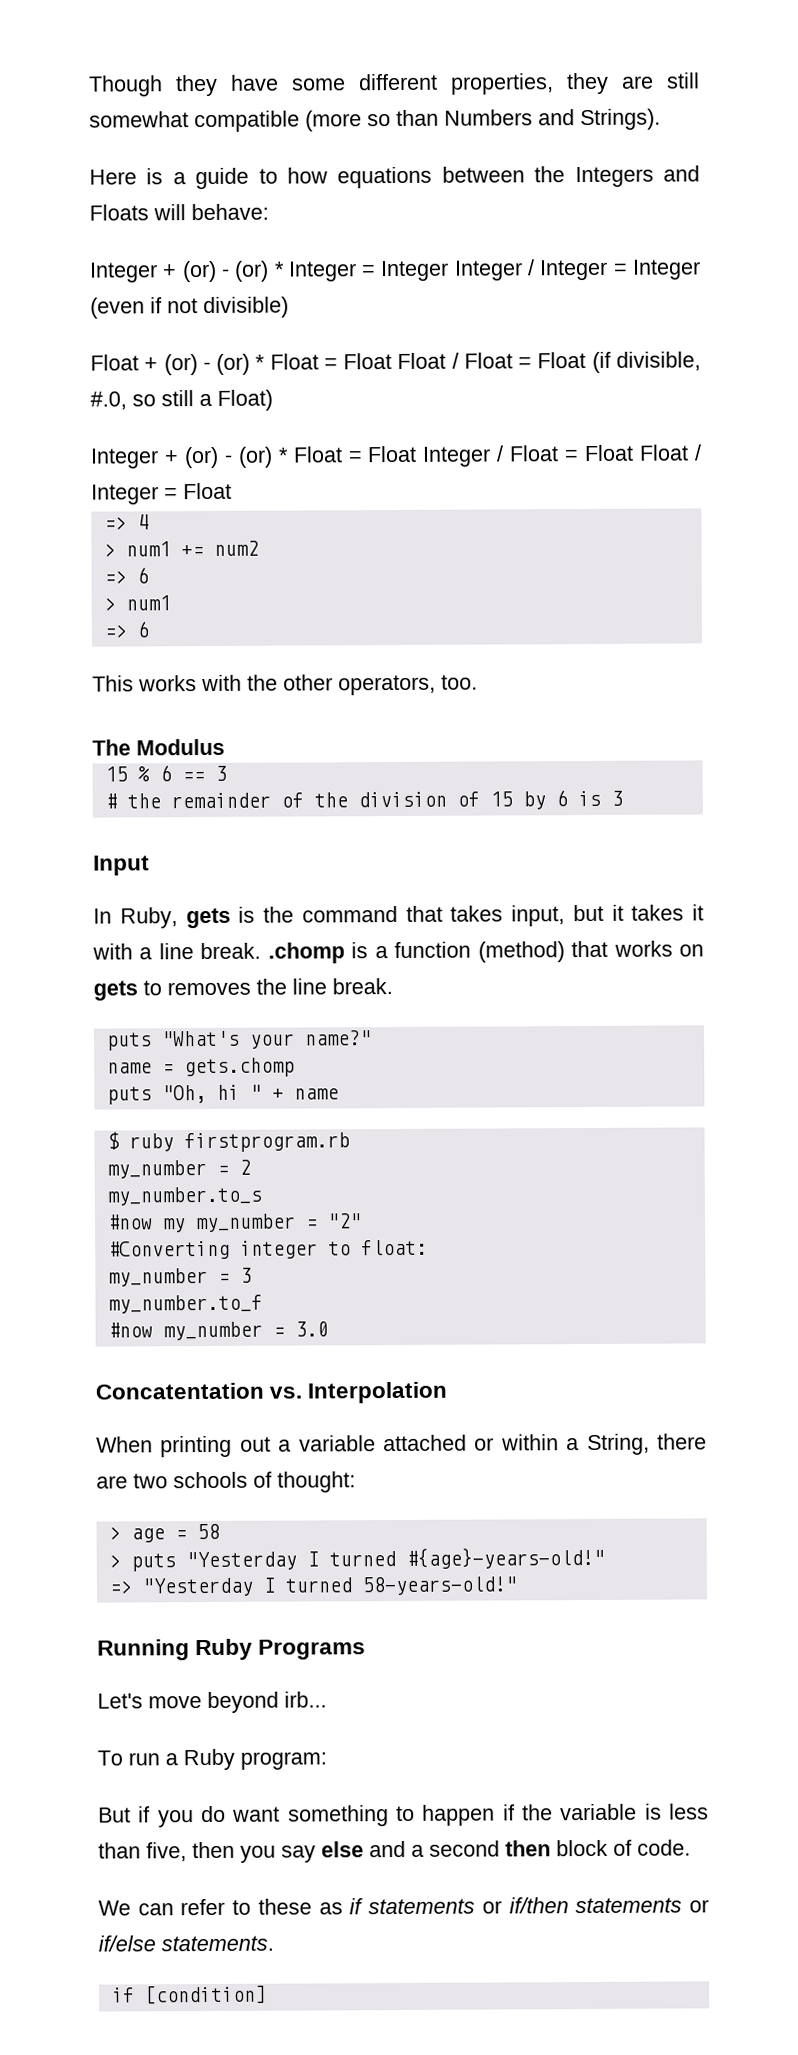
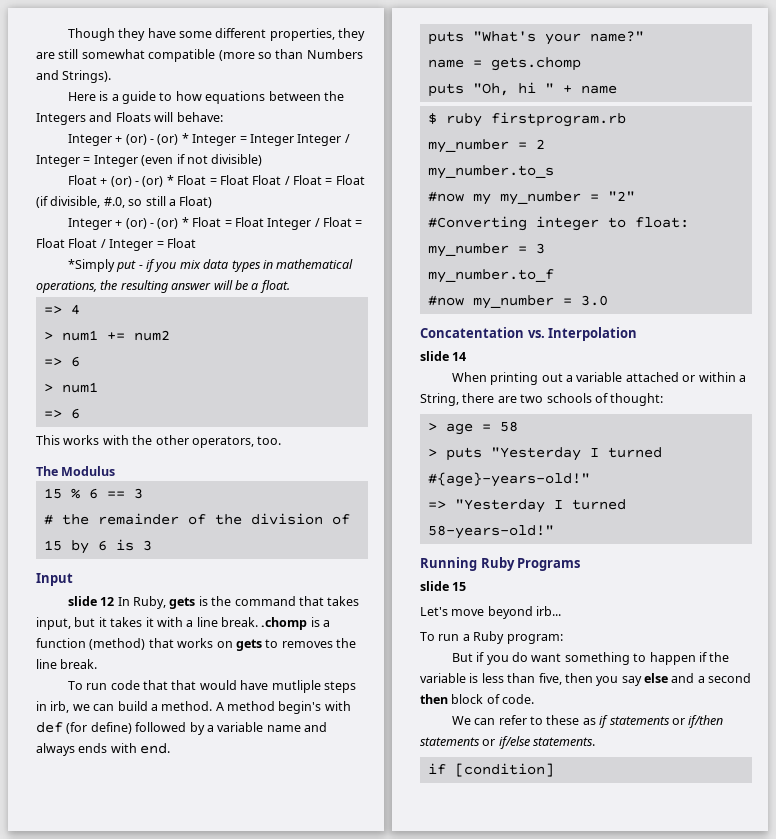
+ *Simply put - if you mix data types in mathematical operations, the resulting answer will be a float.
- In Ruby, gets is the command that takes input, but it takes it with a line break. .chomp is a function (method) that works on gets to removes the line break.
+ slide 12 In Ruby, gets is the command that takes input, but it takes it with a line break. .chomp is a function (method) that works on gets to removes the line break.
+ To run code that that would have mutliple steps in irb, we can build a method. A method begin's with def (for define) followed by a variable name and always ends with end.
+ slide 14
+ slide 15

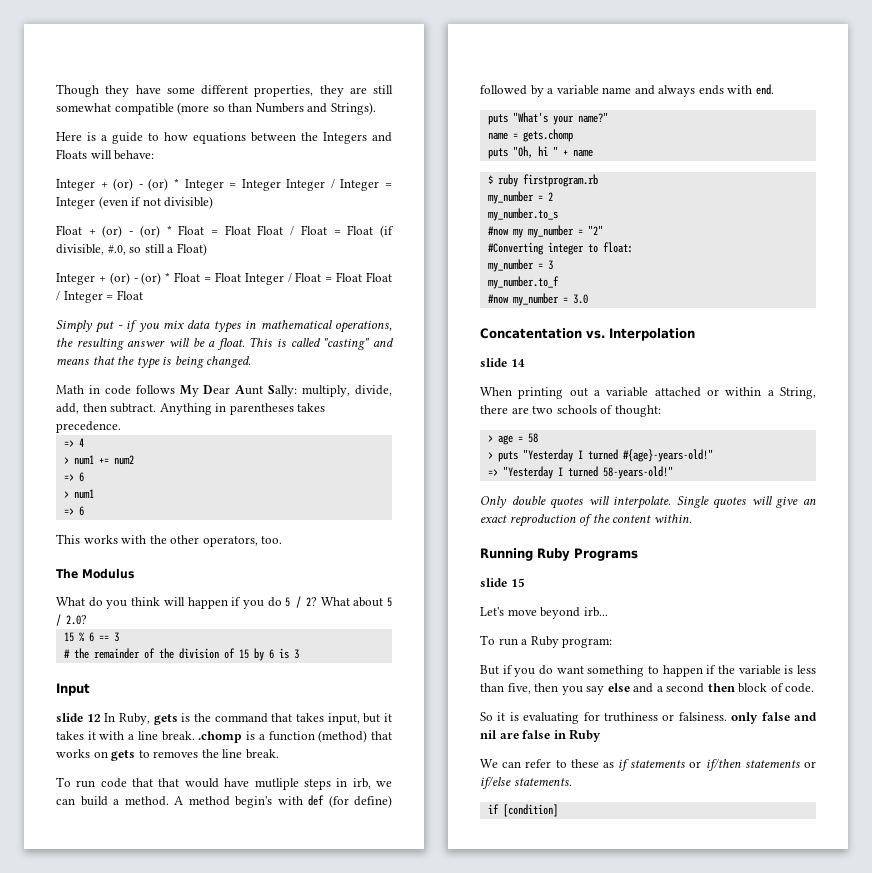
- *Simply put - if you mix data types in mathematical operations, the resulting answer will be a float.
+ Simply put - if you mix data types in mathematical operations, the resulting answer will be a float. This is called "casting" and means that the type is being changed.
+ Math in code follows My Dear Aunt Sally: multiply, divide, add, then subtract. Anything in parentheses takes precedence.
+ What do you think will happen if you do 5 / 2? What about 5 / 2.0?
+ Only double quotes will interpolate. Single quotes will give an exact reproduction of the content within.
+ So it is evaluating for truthiness or falsiness. only false and nil are false in Ruby

